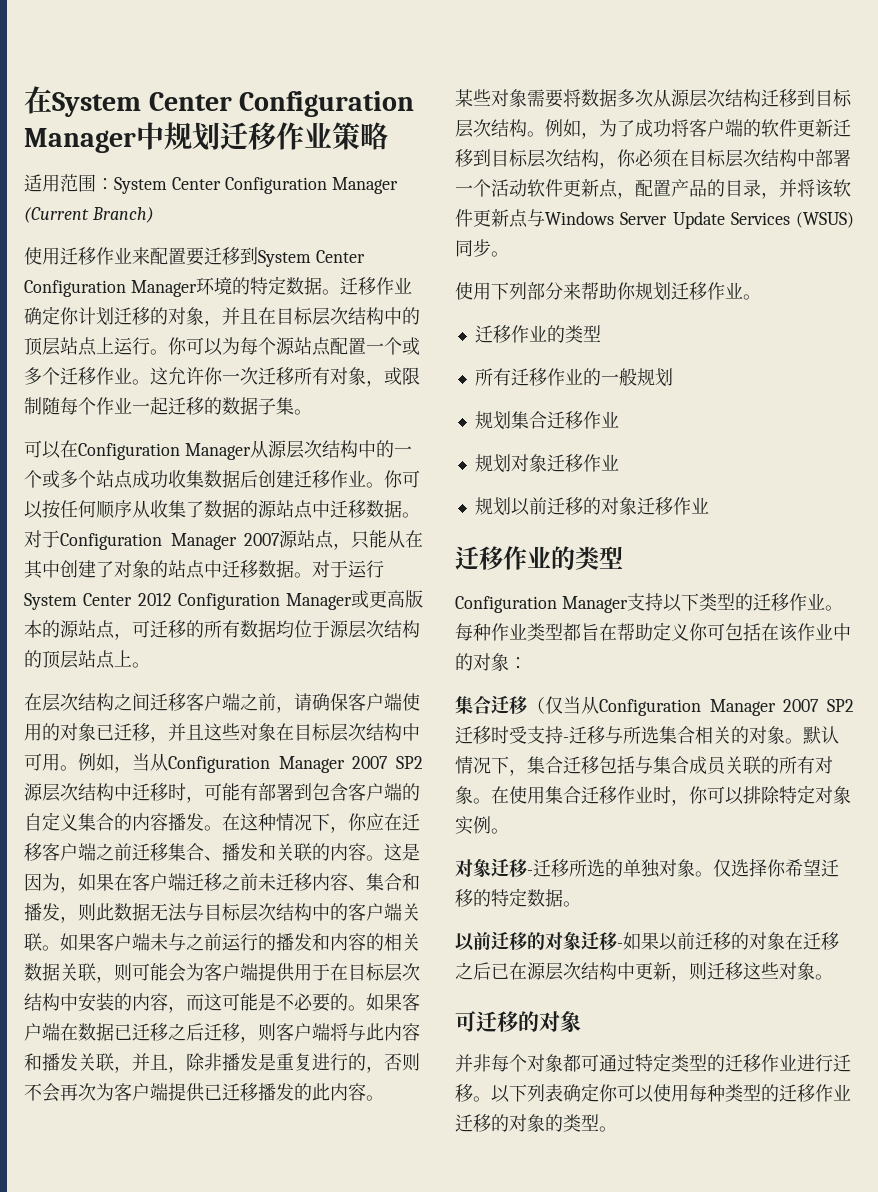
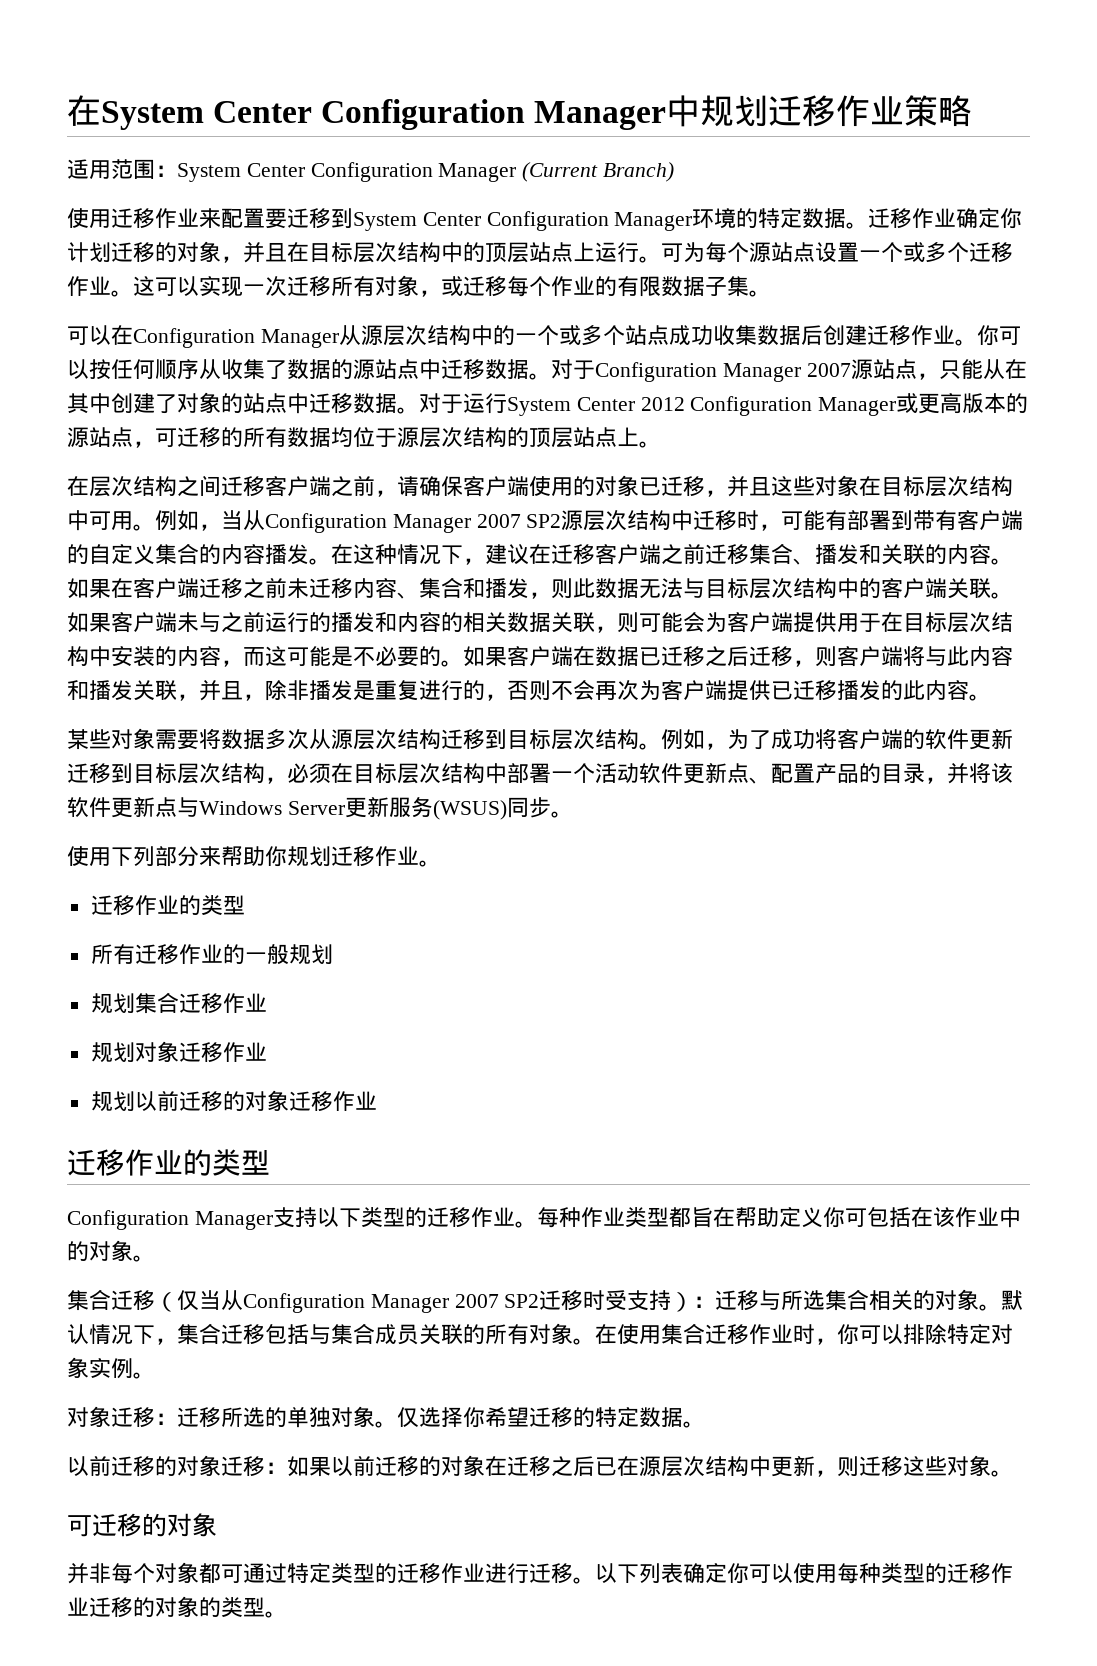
- 你可以为每个源站点配置一个或多个迁移作业。
+ 可为每个源站点设置一个或多个迁移作业。
- 这允许你一次迁移所有对象，或限制随每个作业一起迁移的数据子集。
+ 这可以实现一次迁移所有对象，或迁移每个作业的有限数据子集。
- 例如，当从Configuration Manager 2007 SP2源层次结构中迁移时，可能有部署到包含客户端的自定义集合的内容播发。
+ 例如，当从Configuration Manager 2007 SP2源层次结构中迁移时，可能有部署到带有客户端的自定义集合的内容播发。
- 在这种情况下，你应在迁移客户端之前迁移集合、播发和关联的内容。
+ 在这种情况下，建议在迁移客户端之前迁移集合、播发和关联的内容。
- 这是因为，如果在客户端迁移之前未迁移内容、集合和播发，则此数据无法与目标层次结构中的客户端关联。
+ 如果在客户端迁移之前未迁移内容、集合和播发，则此数据无法与目标层次结构中的客户端关联。
- 例如，为了成功将客户端的软件更新迁移到目标层次结构，你必须在目标层次结构中部署一个活动软件更新点，配置产品的目录，并将该软件更新点与Windows Server Update Services (WSUS)同步。
+ 例如，为了成功将客户端的软件更新迁移到目标层次结构，必须在目标层次结构中部署一个活动软件更新点、配置产品的目录，并将该软件更新点与Windows Server更新服务(WSUS)同步。
- 每种作业类型都旨在帮助定义你可包括在该作业中的对象：
+ 每种作业类型都旨在帮助定义你可包括在该作业中的对象。
- 集合迁移（仅当从Configuration Manager 2007 SP2迁移时受支持-迁移与所选集合相关的对象。
+ 集合迁移（仅当从Configuration Manager 2007 SP2迁移时受支持）：迁移与所选集合相关的对象。
- 对象迁移-迁移所选的单独对象。
+ 对象迁移：迁移所选的单独对象。
- 以前迁移的对象迁移-如果以前迁移的对象在迁移之后已在源层次结构中更新，则迁移这些对象。
+ 以前迁移的对象迁移：如果以前迁移的对象在迁移之后已在源层次结构中更新，则迁移这些对象。

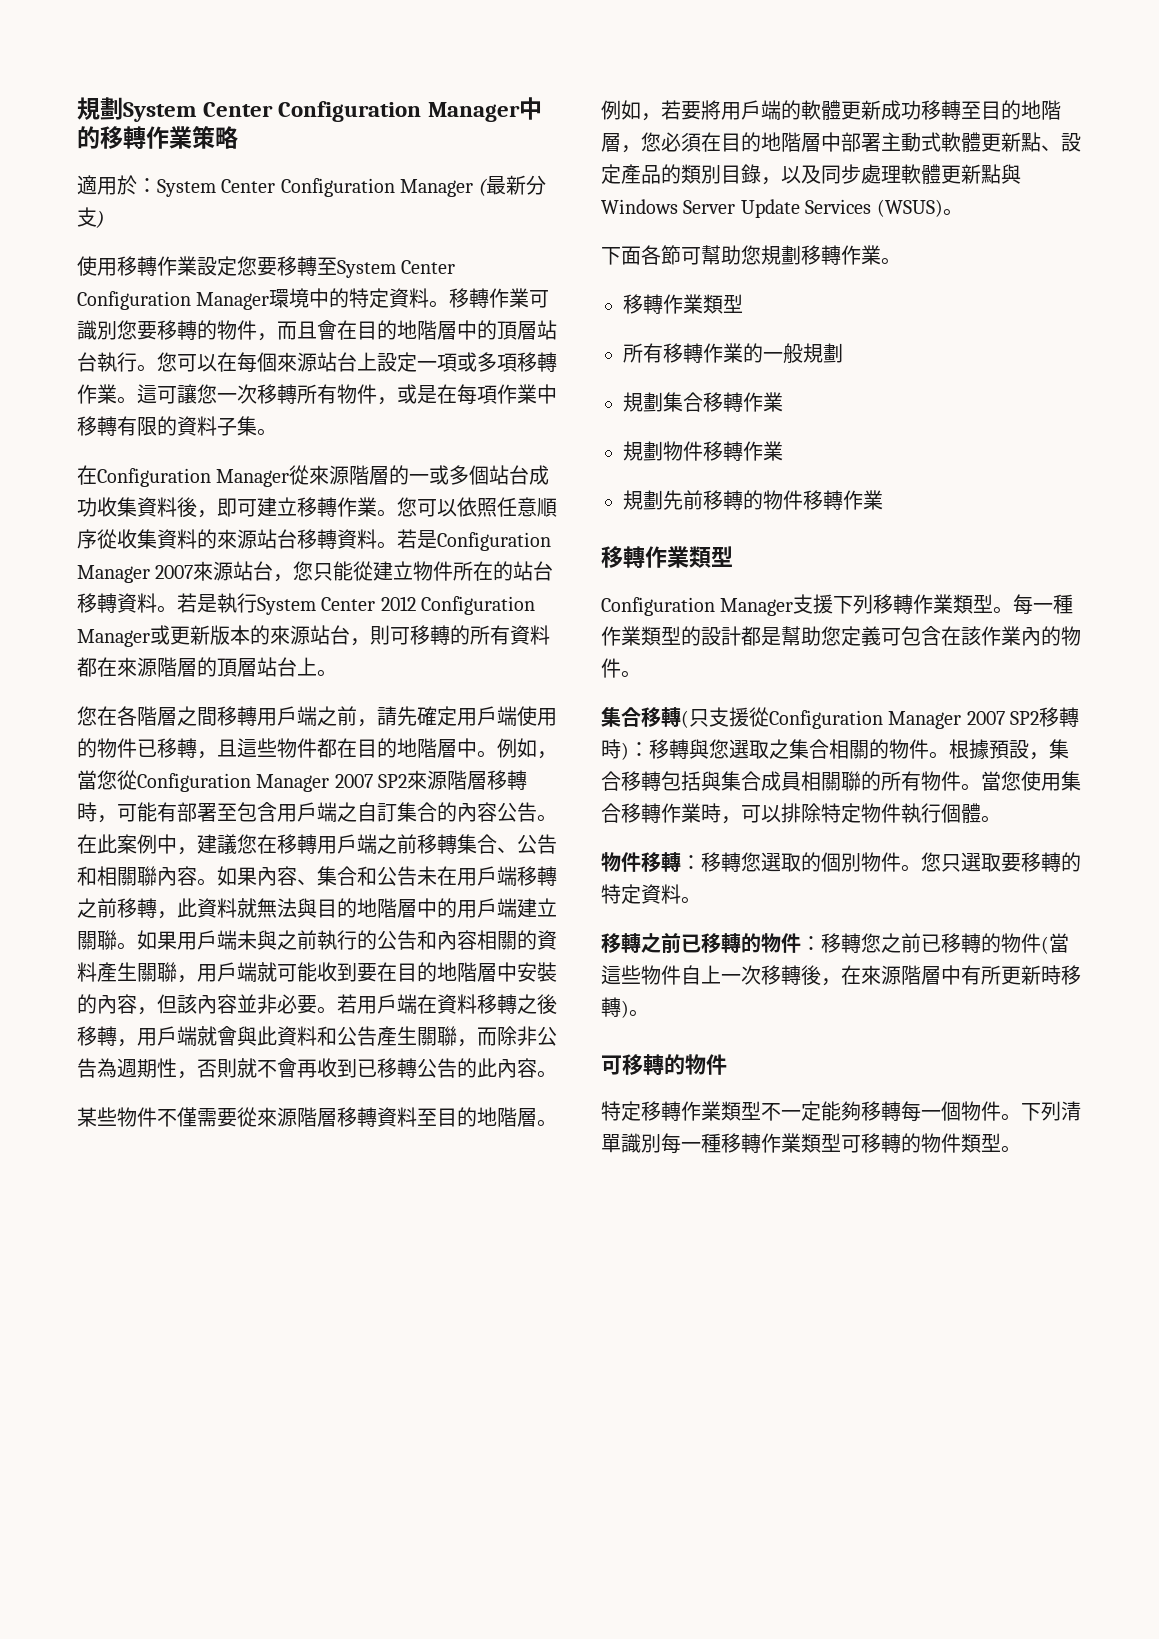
- 在System Center Configuration Manager中规划迁移作业策略
+ 規劃System Center Configuration Manager中的移轉作業策略
- 适用范围：System Center Configuration Manager (Current Branch)
- 使用迁移作业来配置要迁移到System Center Configuration Manager环境的特定数据。迁移作业确定你计划迁移的对象，并且在目标层次结构中的顶层站点上运行。可为每个源站点设置一个或多个迁移作业。这可以实现一次迁移所有对象，或迁移每个作业的有限数据子集。
+ 適用於：System Center Configuration Manager (最新分支)
+ 使用移轉作業設定您要移轉至System Center Configuration Manager環境中的特定資料。移轉作業可識別您要移轉的物件，而且會在目的地階層中的頂層站台執行。您可以在每個來源站台上設定一項或多項移轉作業。這可讓您一次移轉所有物件，或是在每項作業中移轉有限的資料子集。
- 可以在Configuration Manager从源层次结构中的一个或多个站点成功收集数据后创建迁移作业。你可以按任何顺序从收集了数据的源站点中迁移数据。对于Configuration Manager 2007源站点，只能从在其中创建了对象的站点中迁移数据。对于运行System Center 2012 Configuration Manager或更高版本的源站点，可迁移的所有数据均位于源层次结构的顶层站点上。
- 在层次结构之间迁移客户端之前，请确保客户端使用的对象已迁移，并且这些对象在目标层次结构中可用。例如，当从Configuration Manager 2007 SP2源层次结构中迁移时，可能有部署到带有客户端的自定义集合的内容播发。在这种情况下，建议在迁移客户端之前迁移集合、播发和关联的内容。如果在客户端迁移之前未迁移内容、集合和播发，则此数据无法与目标层次结构中的客户端关联。如果客户端未与之前运行的播发和内容的相关数据关联，则可能会为客户端提供用于在目标层次结构中安装的内容，而这可能是不必要的。如果客户端在数据已迁移之后迁移，则客户端将与此内容和播发关联，并且，除非播发是重复进行的，否则不会再次为客户端提供已迁移播发的此内容。
- 某些对象需要将数据多次从源层次结构迁移到目标层次结构。例如，为了成功将客户端的软件更新迁移到目标层次结构，必须在目标层次结构中部署一个活动软件更新点、配置产品的目录，并将该软件更新点与Windows Server更新服务(WSUS)同步。
- 使用下列部分来帮助你规划迁移作业。
- 迁移作业的类型
- 所有迁移作业的一般规划
- 规划集合迁移作业
- 规划对象迁移作业
- 规划以前迁移的对象迁移作业
- 迁移作业的类型
- Configuration Manager支持以下类型的迁移作业。每种作业类型都旨在帮助定义你可包括在该作业中的对象。
- 集合迁移（仅当从Configuration Manager 2007 SP2迁移时受支持）：迁移与所选集合相关的对象。默认情况下，集合迁移包括与集合成员关联的所有对象。在使用集合迁移作业时，你可以排除特定对象实例。
- 对象迁移：迁移所选的单独对象。仅选择你希望迁移的特定数据。
- 以前迁移的对象迁移：如果以前迁移的对象在迁移之后已在源层次结构中更新，则迁移这些对象。
- 可迁移的对象
- 并非每个对象都可通过特定类型的迁移作业进行迁移。以下列表确定你可以使用每种类型的迁移作业迁移的对象的类型。
+ 在Configuration Manager從來源階層的一或多個站台成功收集資料後，即可建立移轉作業。您可以依照任意順序從收集資料的來源站台移轉資料。若是Configuration Manager 2007來源站台，您只能從建立物件所在的站台移轉資料。若是執行System Center 2012 Configuration Manager或更新版本的來源站台，則可移轉的所有資料都在來源階層的頂層站台上。
+ 您在各階層之間移轉用戶端之前，請先確定用戶端使用的物件已移轉，且這些物件都在目的地階層中。例如，當您從Configuration Manager 2007 SP2來源階層移轉時，可能有部署至包含用戶端之自訂集合的內容公告。在此案例中，建議您在移轉用戶端之前移轉集合、公告和相關聯內容。如果內容、集合和公告未在用戶端移轉之前移轉，此資料就無法與目的地階層中的用戶端建立關聯。如果用戶端未與之前執行的公告和內容相關的資料產生關聯，用戶端就可能收到要在目的地階層中安裝的內容，但該內容並非必要。若用戶端在資料移轉之後移轉，用戶端就會與此資料和公告產生關聯，而除非公告為週期性，否則就不會再收到已移轉公告的此內容。
+ 某些物件不僅需要從來源階層移轉資料至目的地階層。例如，若要將用戶端的軟體更新成功移轉至目的地階層，您必須在目的地階層中部署主動式軟體更新點、設定產品的類別目錄，以及同步處理軟體更新點與Windows Server Update Services (WSUS)。
+ 下面各節可幫助您規劃移轉作業。
+ 移轉作業類型
+ 所有移轉作業的一般規劃
+ 規劃集合移轉作業
+ 規劃物件移轉作業
+ 規劃先前移轉的物件移轉作業
+ 移轉作業類型
+ Configuration Manager支援下列移轉作業類型。每一種作業類型的設計都是幫助您定義可包含在該作業內的物件。
+ 集合移轉(只支援從Configuration Manager 2007 SP2移轉時)：移轉與您選取之集合相關的物件。根據預設，集合移轉包括與集合成員相關聯的所有物件。當您使用集合移轉作業時，可以排除特定物件執行個體。
+ 物件移轉：移轉您選取的個別物件。您只選取要移轉的特定資料。
+ 移轉之前已移轉的物件：移轉您之前已移轉的物件(當這些物件自上一次移轉後，在來源階層中有所更新時移轉)。
+ 可移轉的物件
+ 特定移轉作業類型不一定能夠移轉每一個物件。下列清單識別每一種移轉作業類型可移轉的物件類型。

